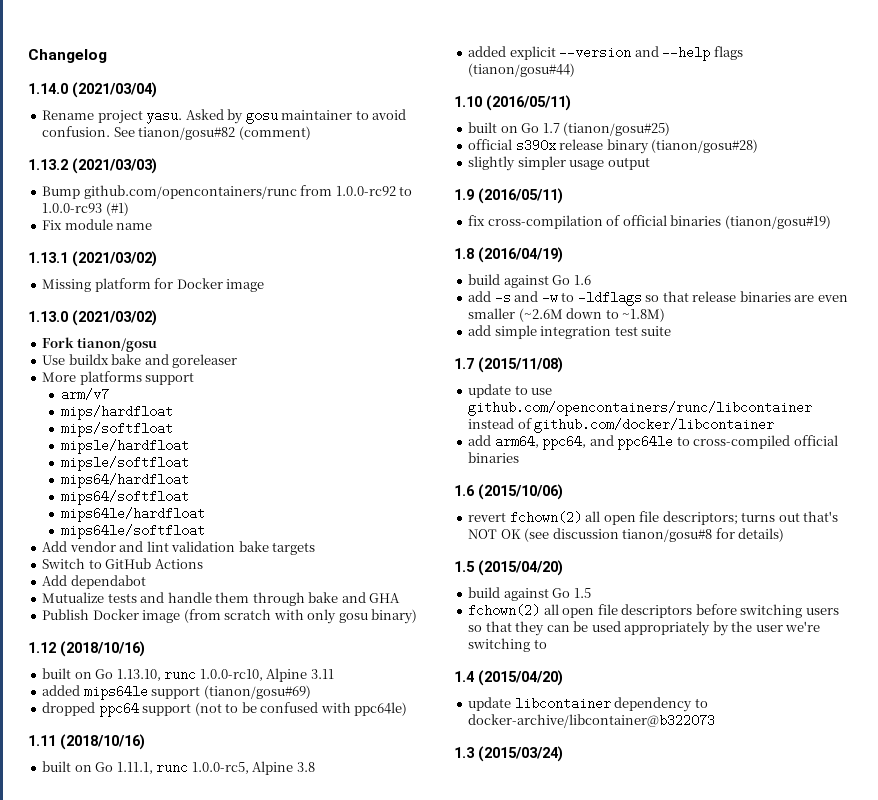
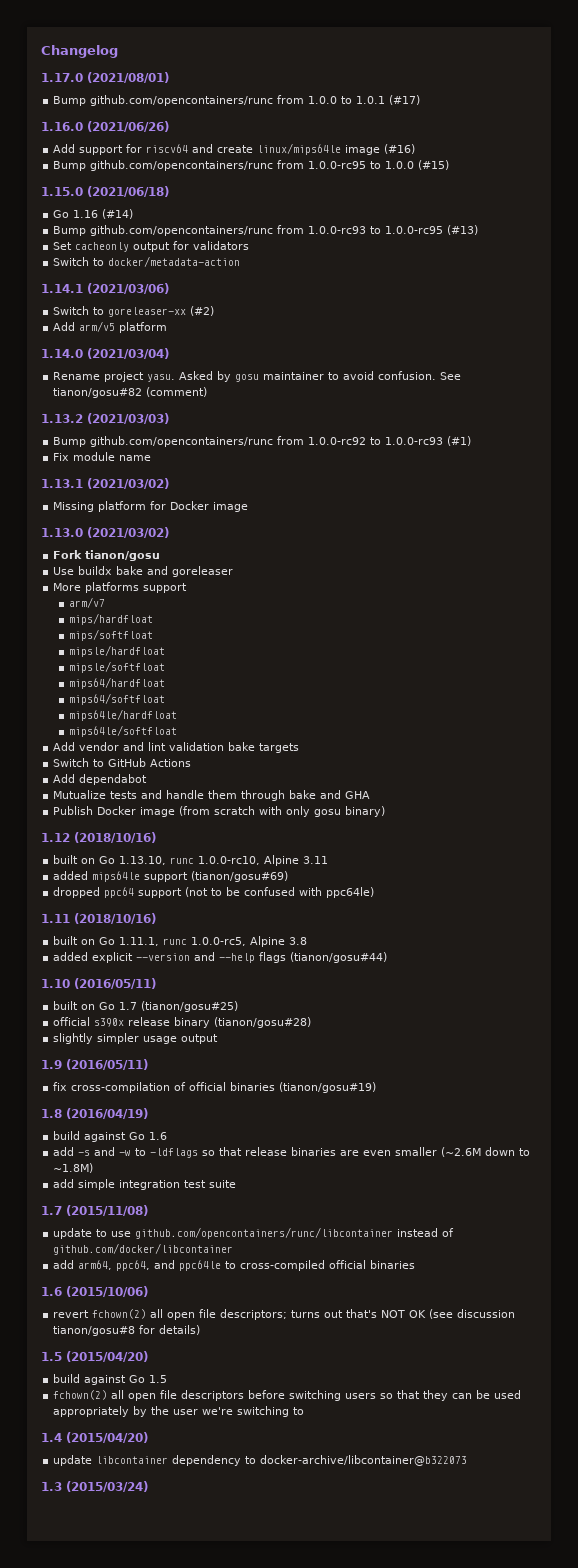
+ 1.17.0 (2021/08/01)
+ Bump github.com/opencontainers/runc from 1.0.0 to 1.0.1 (#17)
+ 1.16.0 (2021/06/26)
+ Add support for riscv64 and create linux/mips64le image (#16)
+ Bump github.com/opencontainers/runc from 1.0.0-rc95 to 1.0.0 (#15)
+ 1.15.0 (2021/06/18)
+ Go 1.16 (#14)
+ Bump github.com/opencontainers/runc from 1.0.0-rc93 to 1.0.0-rc95 (#13)
+ Set cacheonly output for validators
+ Switch to docker/metadata-action
+ 1.14.1 (2021/03/06)
+ Switch to goreleaser-xx (#2)
+ Add arm/v5 platform

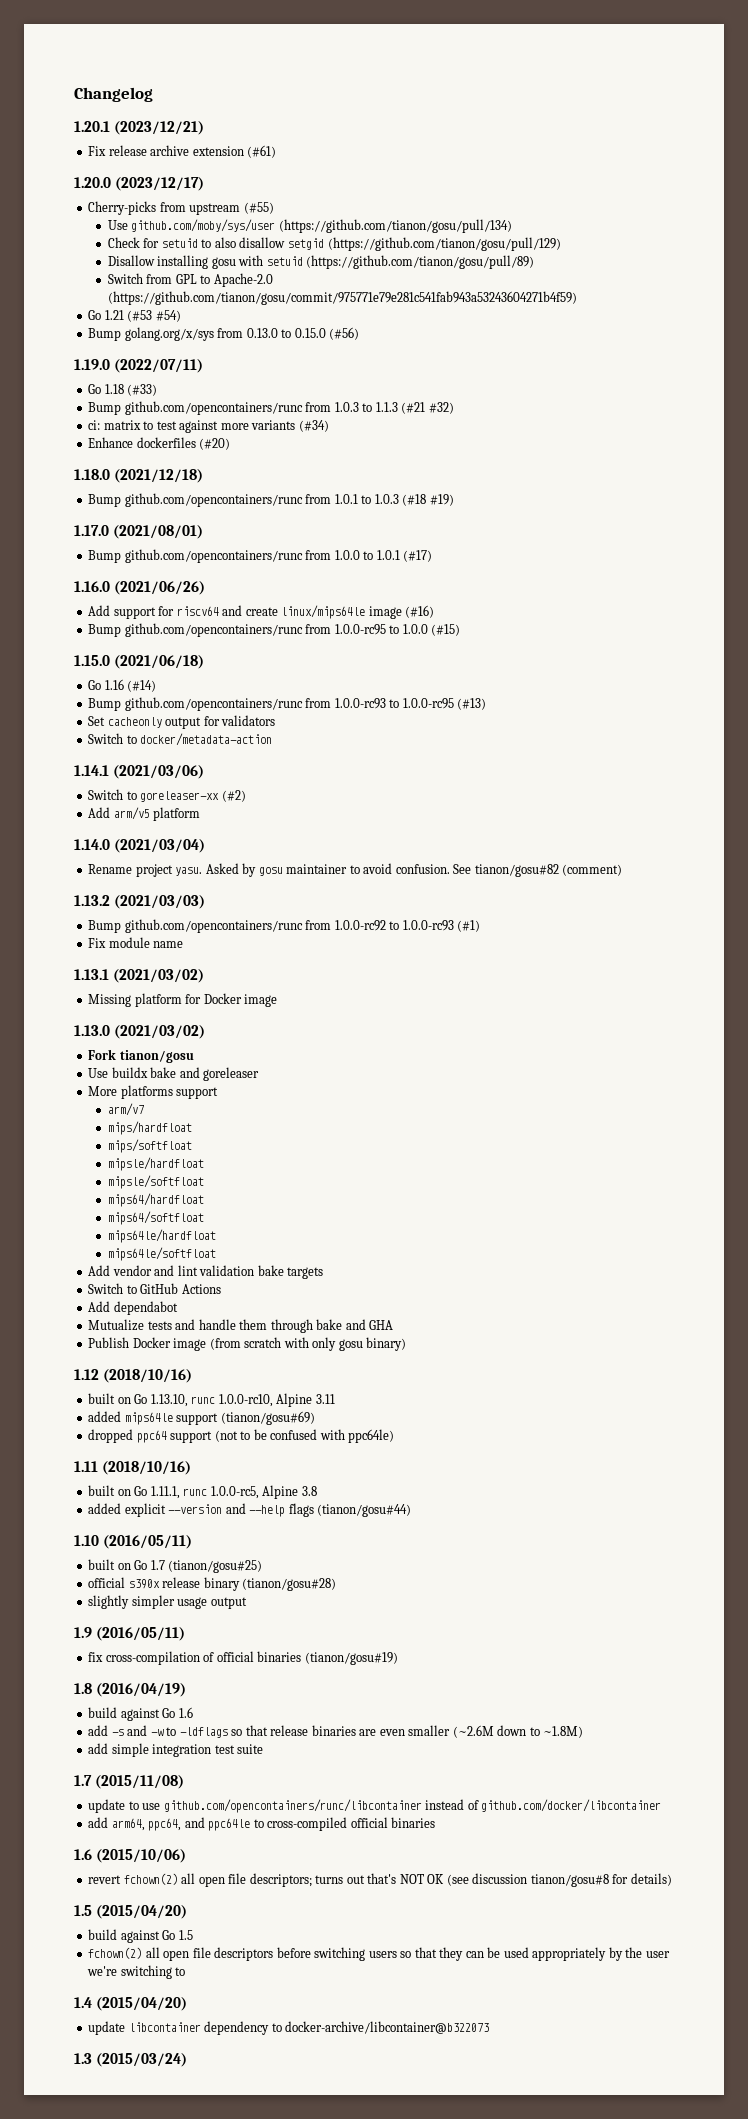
+ 1.20.1 (2023/12/21)
+ Fix release archive extension (#61)
+ 1.20.0 (2023/12/17)
+ Cherry-picks from upstream (#55)
+ Use github.com/moby/sys/user (https://github.com/tianon/gosu/pull/134)
+ Check for setuid to also disallow setgid (https://github.com/tianon/gosu/pull/129)
+ Disallow installing gosu with setuid (https://github.com/tianon/gosu/pull/89)
+ Switch from GPL to Apache-2.0 (https://github.com/tianon/gosu/commit/975771e79e281c541fab943a53243604271b4f59)
+ Go 1.21 (#53 #54)
+ Bump golang.org/x/sys from 0.13.0 to 0.15.0 (#56)
+ 1.19.0 (2022/07/11)
+ Go 1.18 (#33)
+ Bump github.com/opencontainers/runc from 1.0.3 to 1.1.3 (#21 #32)
+ ci: matrix to test against more variants (#34)
+ Enhance dockerfiles (#20)
+ 1.18.0 (2021/12/18)
+ Bump github.com/opencontainers/runc from 1.0.1 to 1.0.3 (#18 #19)

